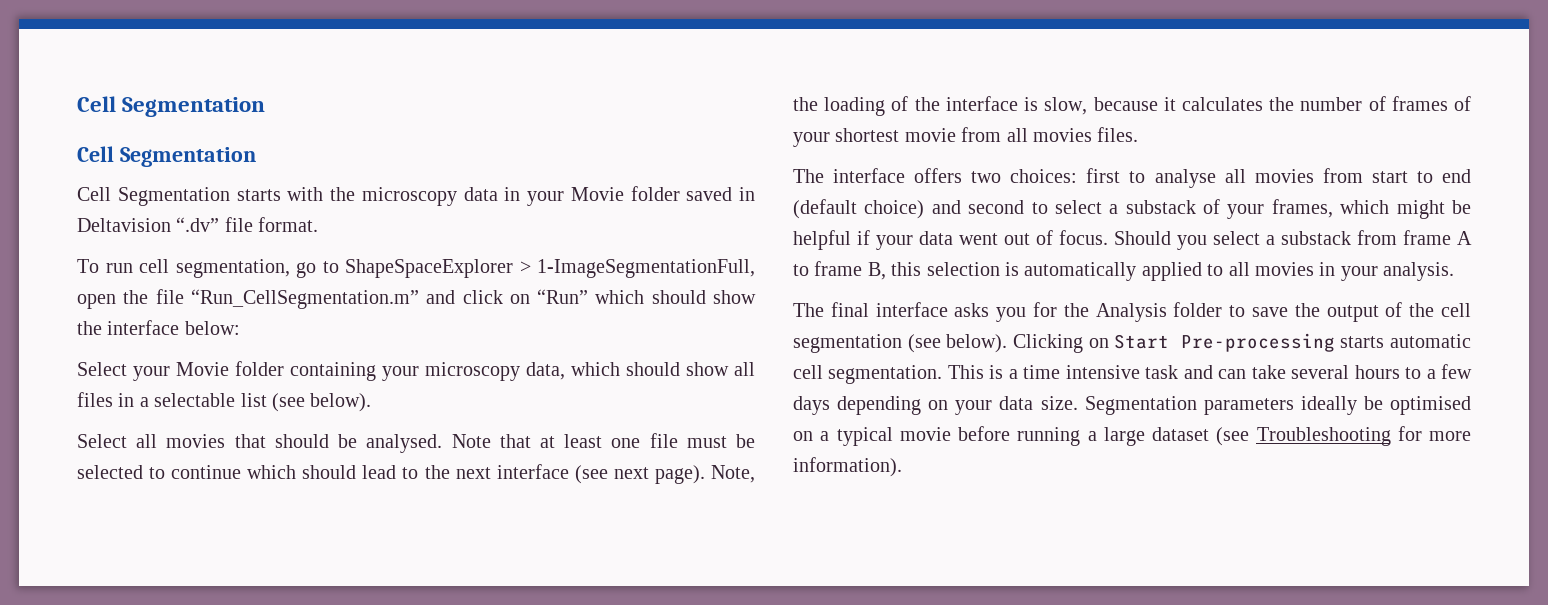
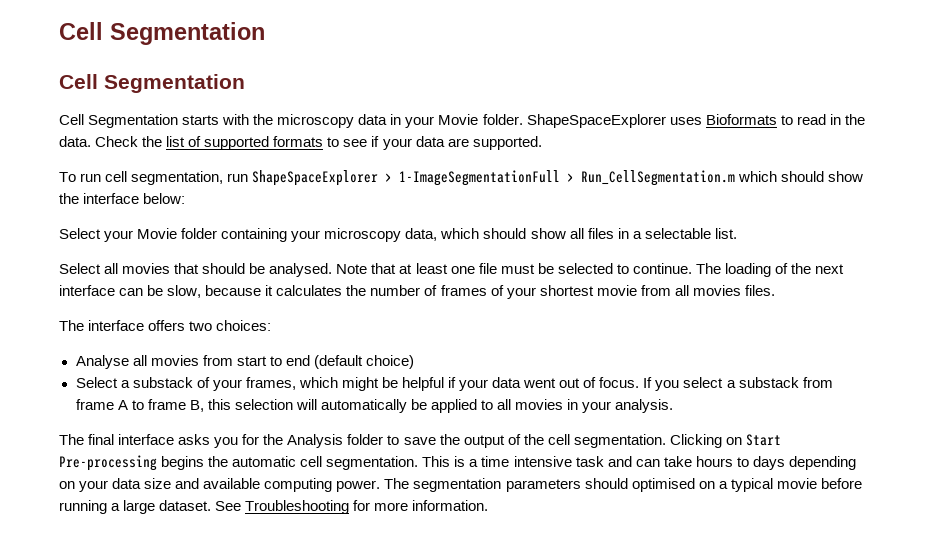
- Cell Segmentation starts with the microscopy data in your Movie folder saved in Deltavision “.dv” file format.
- To run cell segmentation, go to ShapeSpaceExplorer > 1-ImageSegmentationFull, open the file “Run_CellSegmentation.m” and click on “Run” which should show the interface below:
+ Cell Segmentation starts with the microscopy data in your Movie folder. ShapeSpaceExplorer uses Bioformats to read in the data. Check the list of supported formats to see if your data are supported.
+ To run cell segmentation, run ShapeSpaceExplorer > 1-ImageSegmentationFull > Run_CellSegmentation.m which should show the interface below:
- Select your Movie folder containing your microscopy data, which should show all files in a selectable list (see below).
+ Select your Movie folder containing your microscopy data, which should show all files in a selectable list.
- Note that at least one file must be selected to continue which should lead to the next interface (see next page). Note, the loading of the interface is slow, because it calculates the number of frames of your shortest movie from all movies files.
+ Note that at least one file must be selected to continue. The loading of the next interface can be slow, because it calculates the number of frames of your shortest movie from all movies files.
- The interface offers two choices: first to analyse all movies from start to end (default choice) and second to select a substack of your frames, which might be helpful if your data went out of focus.
+ The interface offers two choices:
+ Analyse all movies from start to end (default choice)
+ Select a substack of your frames, which might be helpful if your data went out of focus.
- Should you select a substack from frame A to frame B, this selection is automatically applied to all movies in your analysis.
+ If you select a substack from frame A to frame B, this selection will automatically be applied to all movies in your analysis.
- The final interface asks you for the Analysis folder to save the output of the cell segmentation (see below).
+ The final interface asks you for the Analysis folder to save the output of the cell segmentation.
- Clicking on Start Pre-processing starts automatic cell segmentation.
+ Clicking on Start Pre-processing begins the automatic cell segmentation.
- This is a time intensive task and can take several hours to a few days depending on your data size. Segmentation parameters ideally be optimised on a typical movie before running a large dataset (see Troubleshooting for more information).
+ This is a time intensive task and can take hours to days depending on your data size and available computing power. The segmentation parameters should optimised on a typical movie before running a large dataset. See Troubleshooting for more information.

